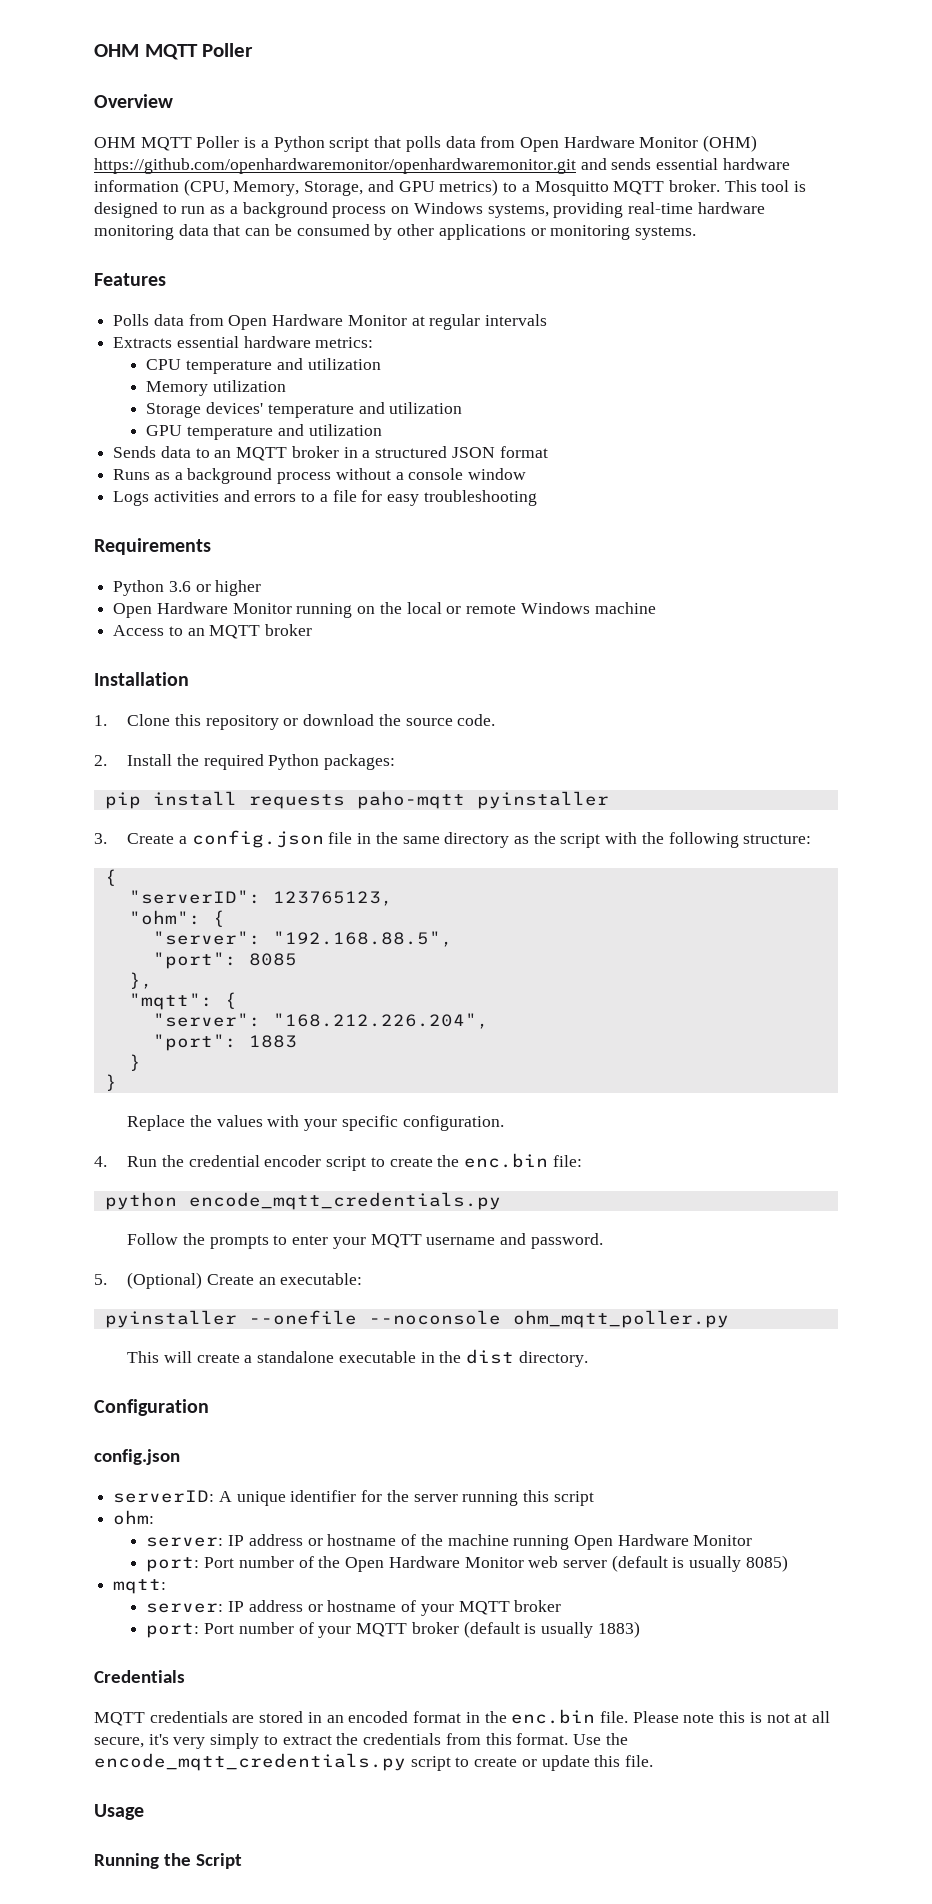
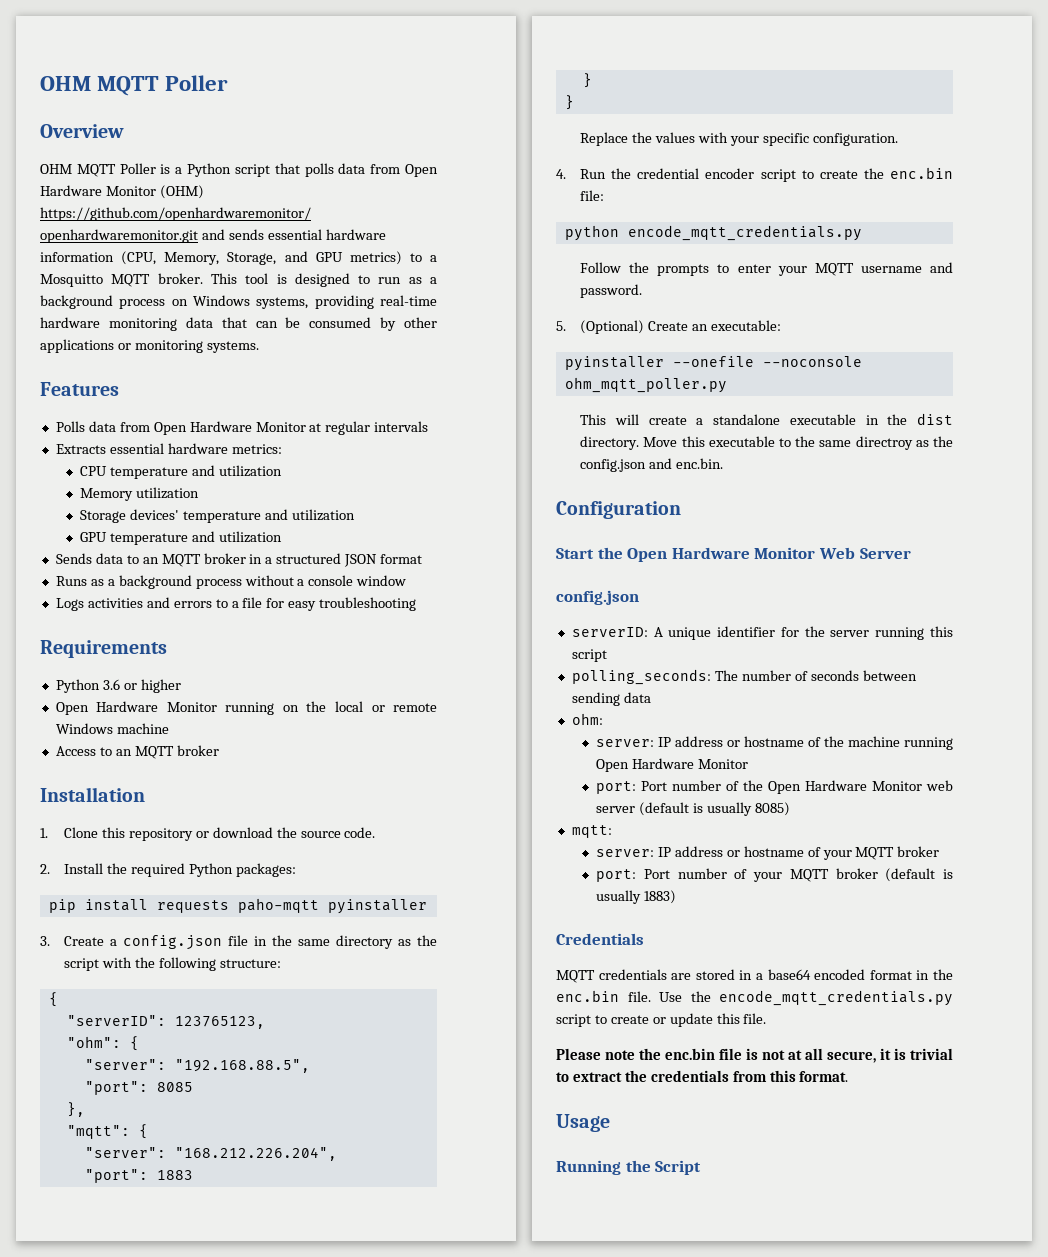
- This will create a standalone executable in the dist directory.
+ This will create a standalone executable in the dist directory. Move this executable to the same directroy as the config.json and enc.bin.
  Configuration
+ Start the Open Hardware Monitor Web Server
+ polling_seconds: The number of seconds between sending data
- MQTT credentials are stored in an encoded format in the enc.bin file.
+ MQTT credentials are stored in a base64 encoded format in the enc.bin file.
- Please note this is not at all secure, it's very simply to extract the credentials from this format.
+ Please note the enc.bin file is not at all secure, it is trivial to extract the credentials from this format.

